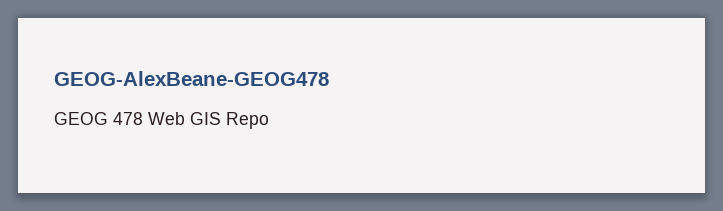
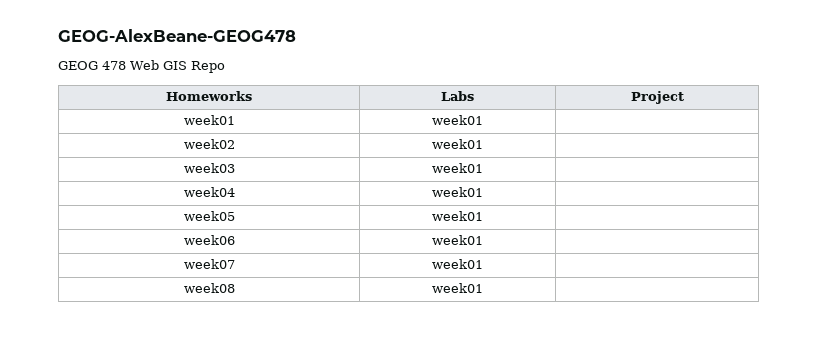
+ Homeworks | Labs | Project
+ week01 | week01 |
+ week02 | week01 |
+ week03 | week01 |
+ week04 | week01 |
+ week05 | week01 |
+ week06 | week01 |
+ week07 | week01 |
+ week08 | week01 |

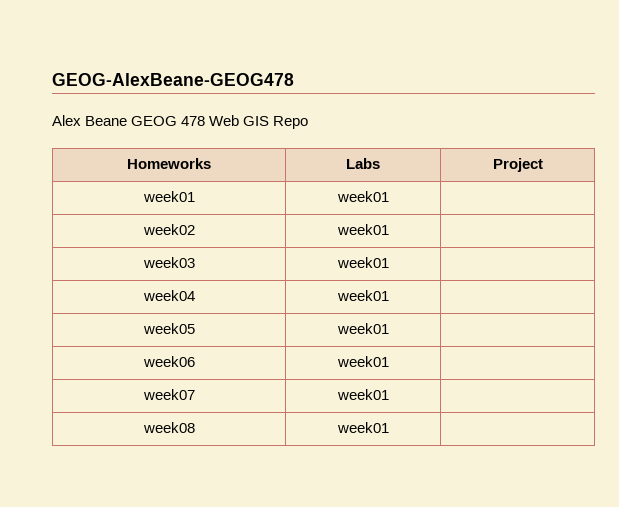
- GEOG 478 Web GIS Repo
+ Alex Beane GEOG 478 Web GIS Repo

